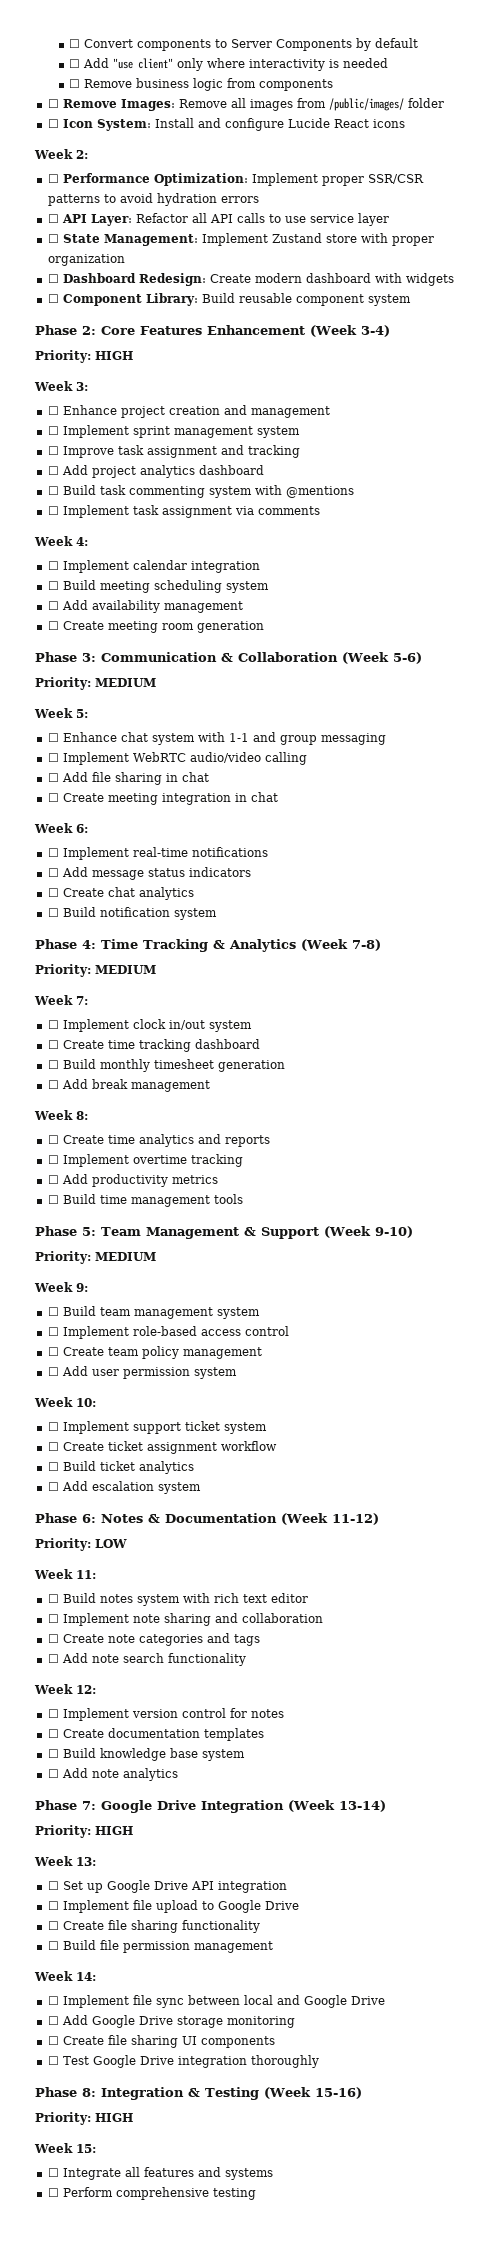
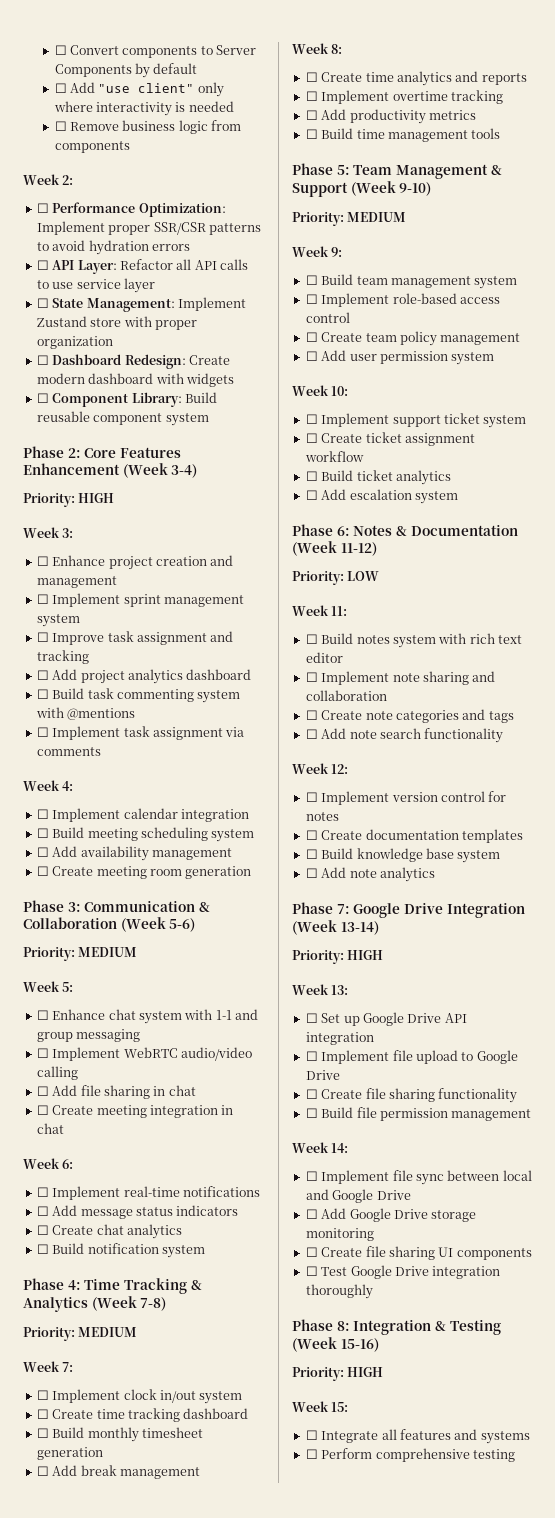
- ☐ Remove Images: Remove all images from /public/images/ folder
- ☐ Icon System: Install and configure Lucide React icons

